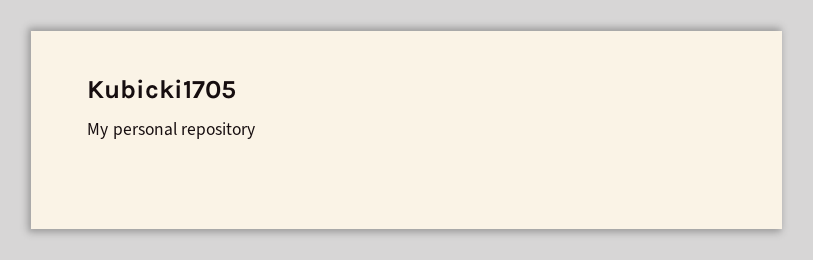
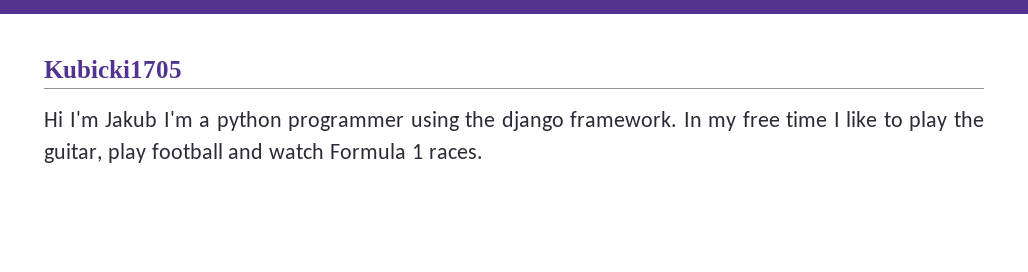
- My personal repository
+ Hi I'm Jakub I'm a python programmer using the django framework. In my free time I like to play the guitar, play football and watch Formula 1 races.

